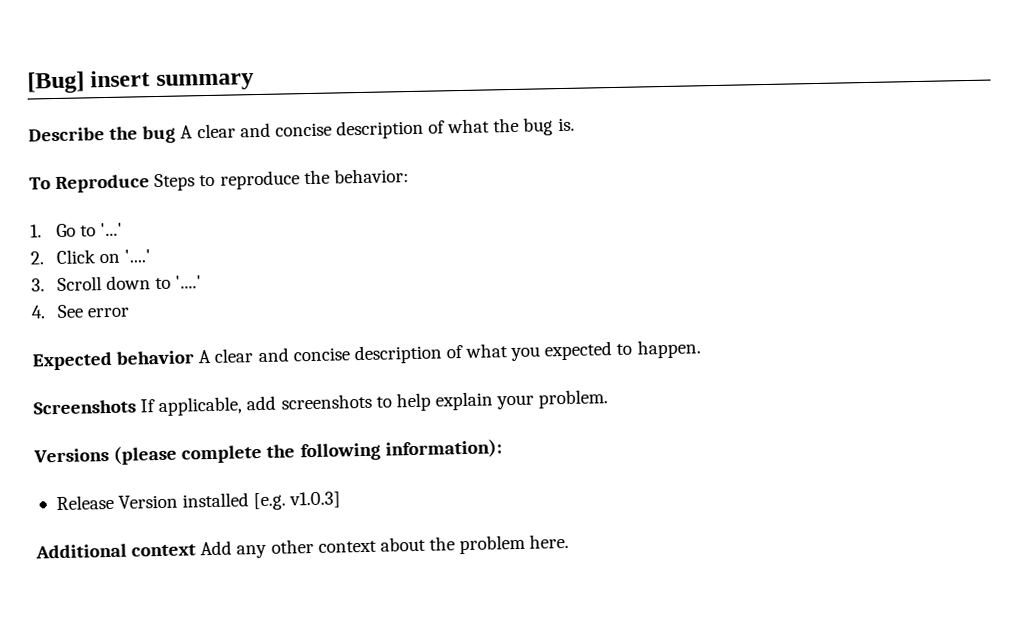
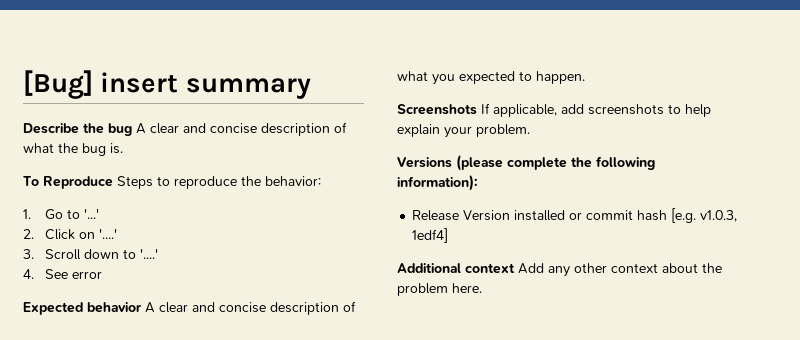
- Release Version installed [e.g. v1.0.3]
+ Release Version installed or commit hash [e.g. v1.0.3, 1edf4]

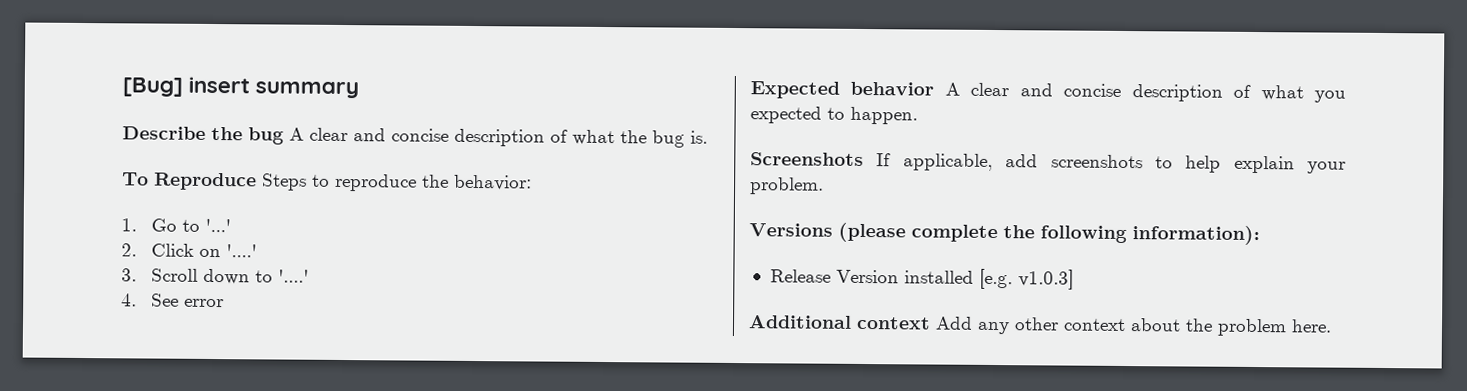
- Release Version installed or commit hash [e.g. v1.0.3, 1edf4]
+ Release Version installed [e.g. v1.0.3]

